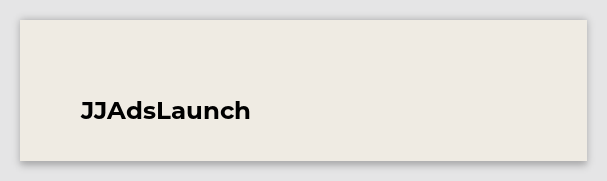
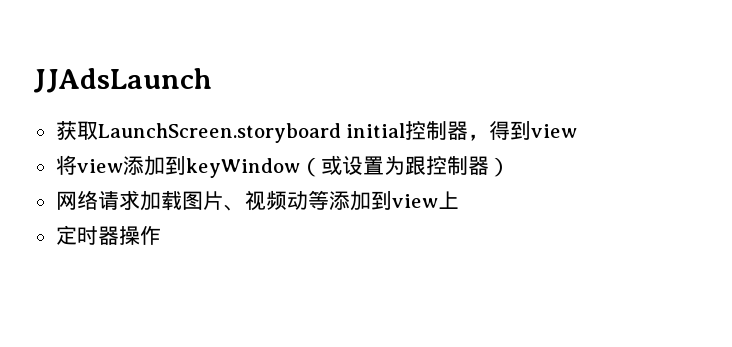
+ 获取LaunchScreen.storyboard initial控制器，得到view
+ 将view添加到keyWindow（或设置为跟控制器）
+ 网络请求加载图片、视频动等添加到view上
+ 定时器操作

